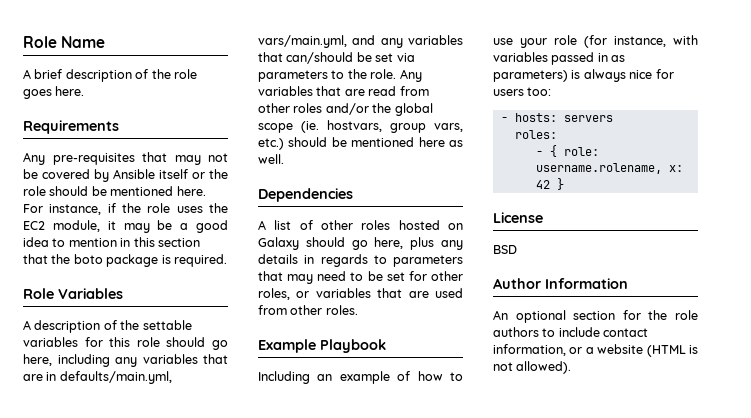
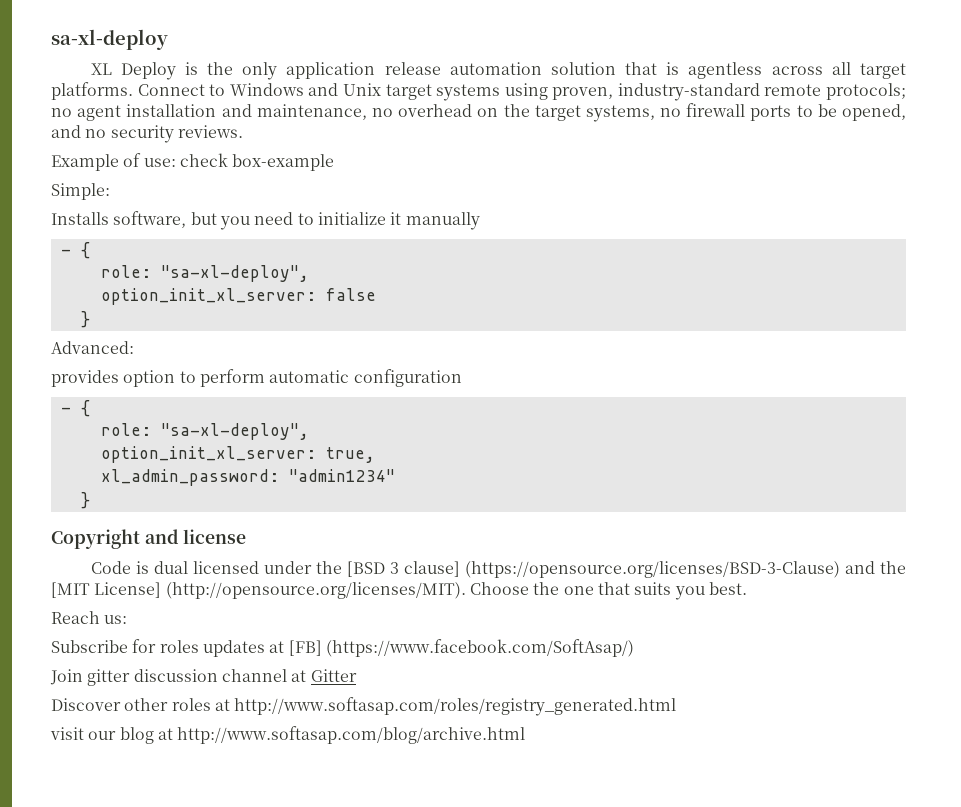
- Role Name
- A brief description of the role goes here.
- Requirements
- Any pre-requisites that may not be covered by Ansible itself or the role should be mentioned here. For instance, if the role uses the EC2 module, it may be a good idea to mention in this section that the boto package is required.
- Role Variables
- A description of the settable variables for this role should go here, including any variables that are in defaults/main.yml, vars/main.yml, and any variables that can/should be set via parameters to the role. Any variables that are read from other roles and/or the global scope (ie. hostvars, group vars, etc.) should be mentioned here as well.
- Dependencies
- A list of other roles hosted on Galaxy should go here, plus any details in regards to parameters that may need to be set for other roles, or variables that are used from other roles.
- Example Playbook
- Including an example of how to use your role (for instance, with variables passed in as parameters) is always nice for users too:
- - hosts: servers
- roles:
- - { role: username.rolename, x: 42 }
- License
- BSD
- Author Information
- An optional section for the role authors to include contact information, or a website (HTML is not allowed).
+ sa-xl-deploy
+ XL Deploy is the only application release automation solution that is agentless across all target platforms. Connect to Windows and Unix target systems using proven, industry-standard remote protocols; no agent installation and maintenance, no overhead on the target systems, no firewall ports to be opened, and no security reviews.
+ Example of use: check box-example
+ Simple:
+ Installs software, but you need to initialize it manually
+ - {
+ role: "sa-xl-deploy",
+ option_init_xl_server: false
+ }
+ Advanced:
+ provides option to perform automatic configuration
+ - {
+ role: "sa-xl-deploy",
+ option_init_xl_server: true,
+ xl_admin_password: "admin1234"
+ }
+ Copyright and license
+ Code is dual licensed under the [BSD 3 clause] (https://opensource.org/licenses/BSD-3-Clause) and the [MIT License] (http://opensource.org/licenses/MIT). Choose the one that suits you best.
+ Reach us:
+ Subscribe for roles updates at [FB] (https://www.facebook.com/SoftAsap/)
+ Join gitter discussion channel at Gitter
+ Discover other roles at http://www.softasap.com/roles/registry_generated.html
+ visit our blog at http://www.softasap.com/blog/archive.html

